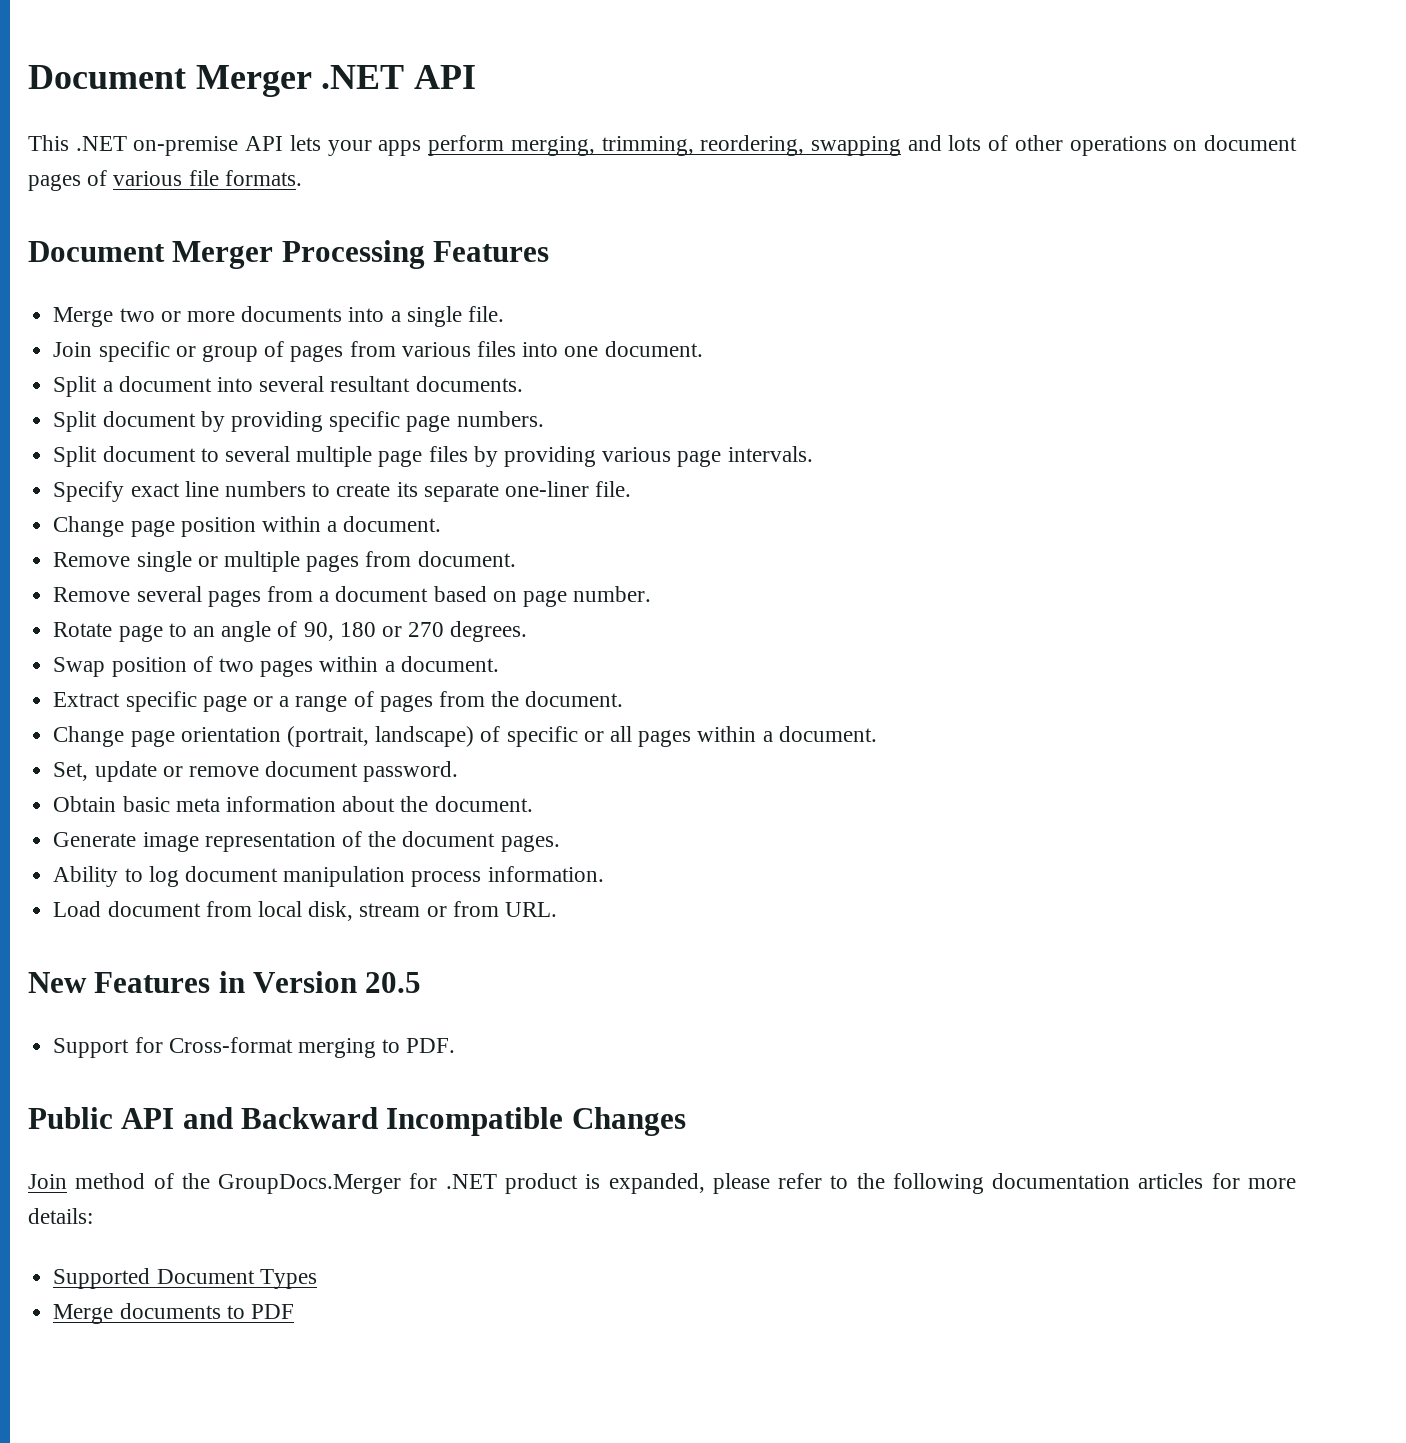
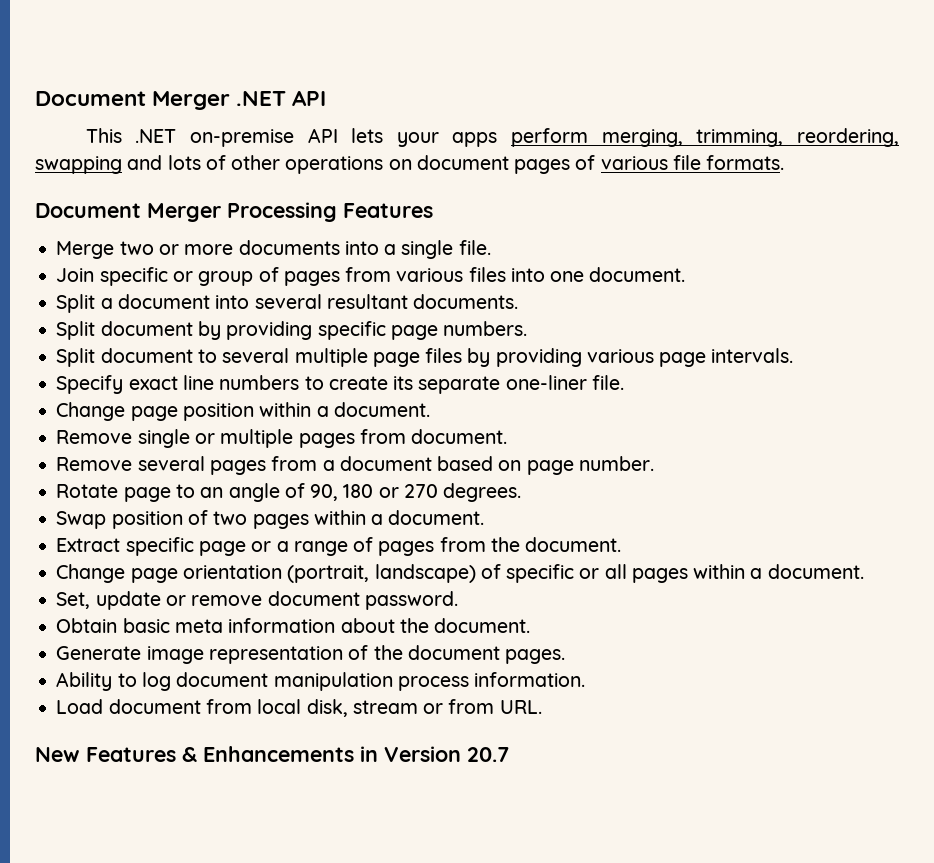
- New Features in Version 20.5
- Support for Cross-format merging to PDF.
- Public API and Backward Incompatible Changes
- Join method of the GroupDocs.Merger for .NET product is expanded, please refer to the following documentation articles for more details:
- Supported Document Types
- Merge documents to PDF
+ New Features & Enhancements in Version 20.7

